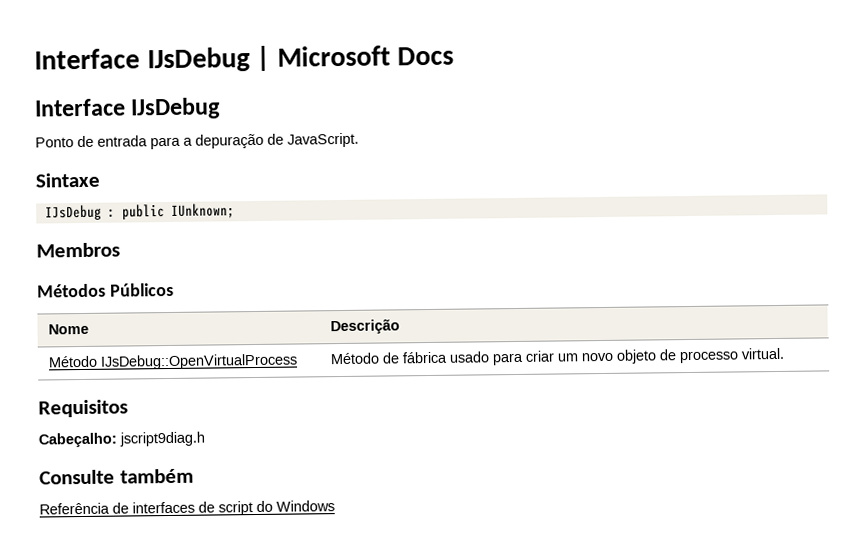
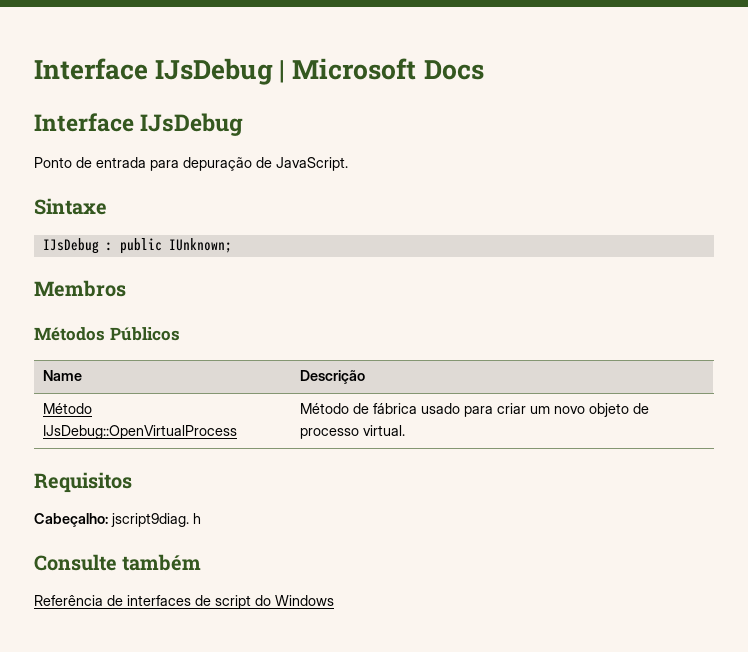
- Ponto de entrada para a depuração de JavaScript.
+ Ponto de entrada para depuração de JavaScript.
- Nome | Descrição
+ Name | Descrição
- Cabeçalho: jscript9diag.h
+ Cabeçalho: jscript9diag. h

